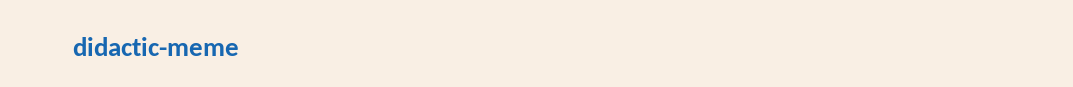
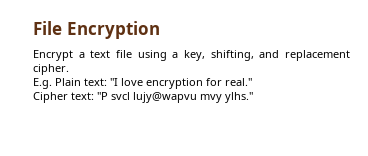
- didactic-meme
+ File Encryption
+ Encrypt a text file using a key, shifting, and replacement cipher.
+ E.g. Plain text: "I love encryption for real."
+ Cipher text: "P svcl lujy@wapvu mvy ylhs."

